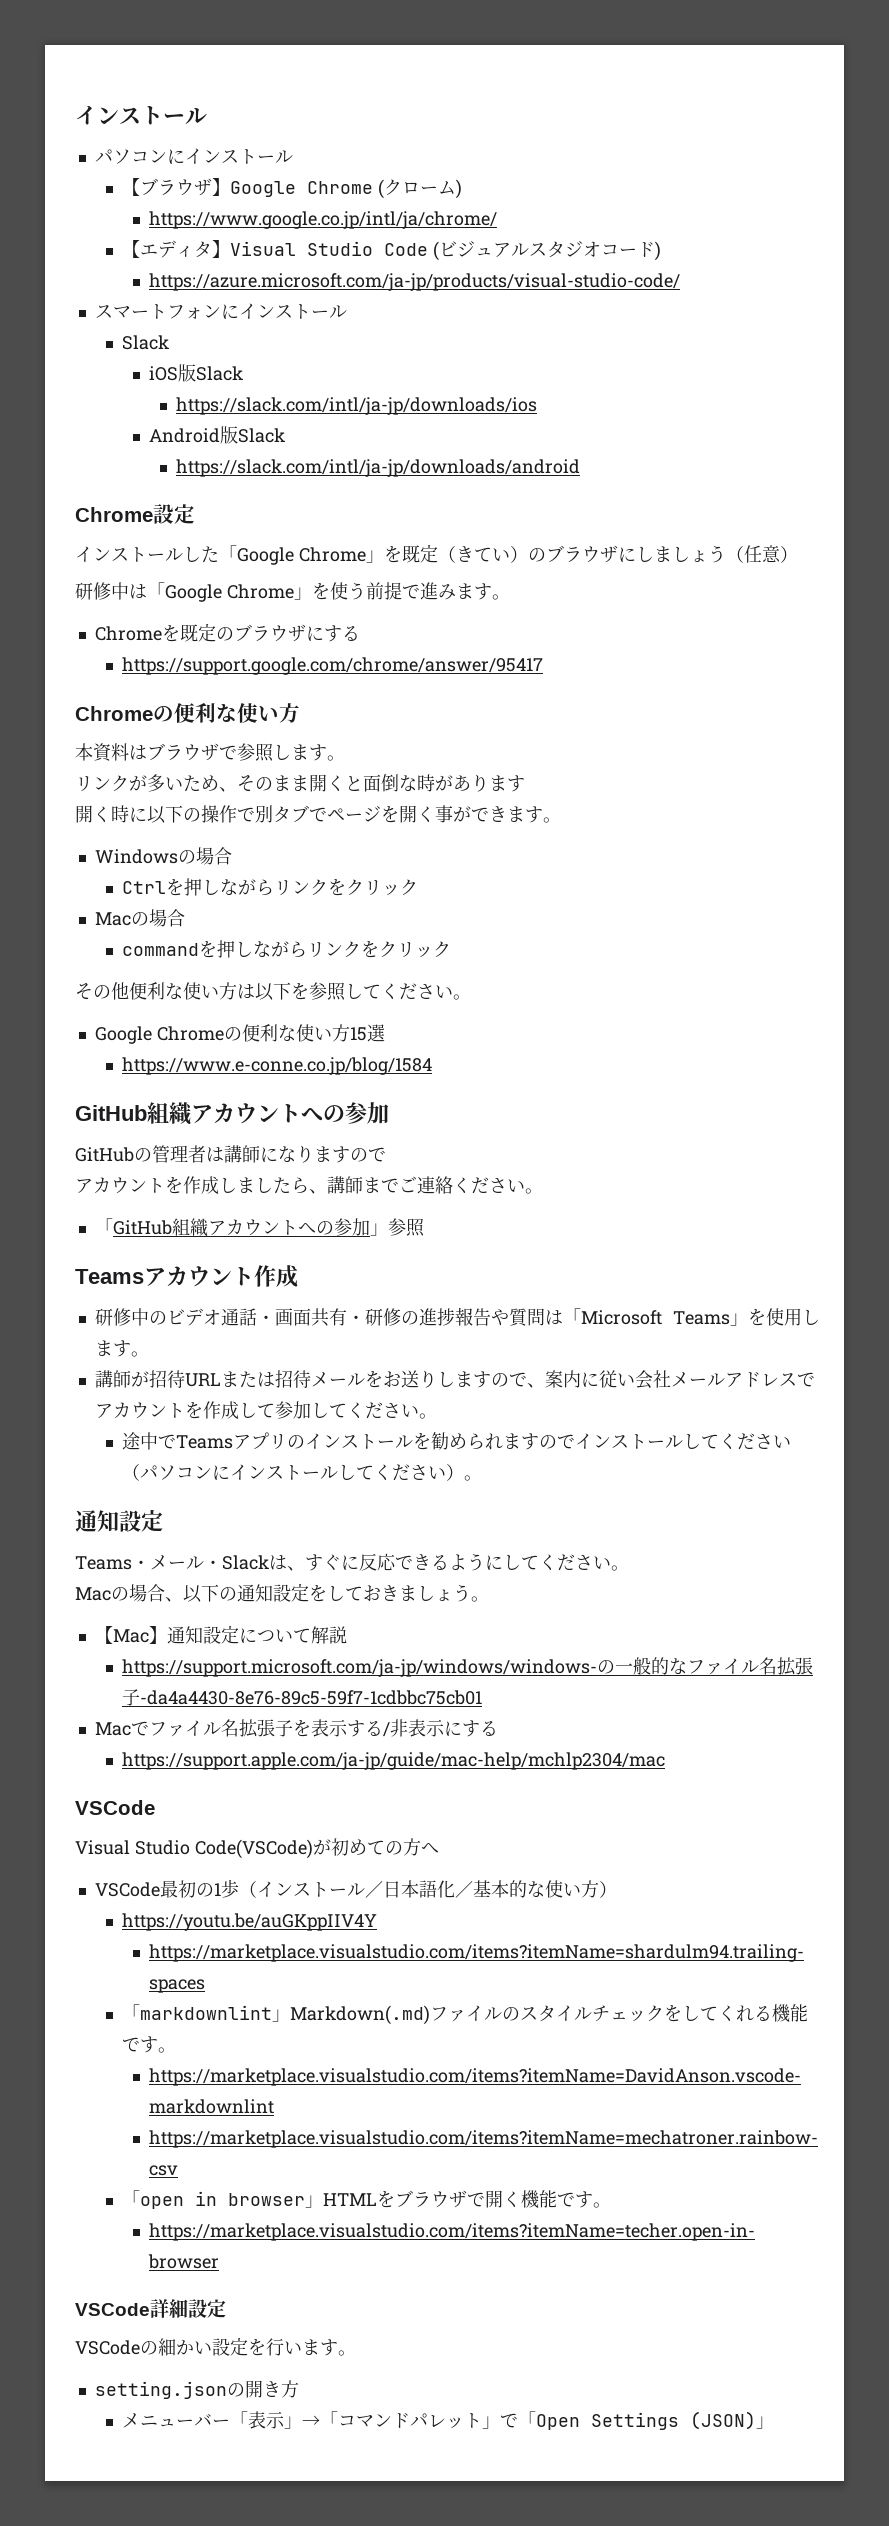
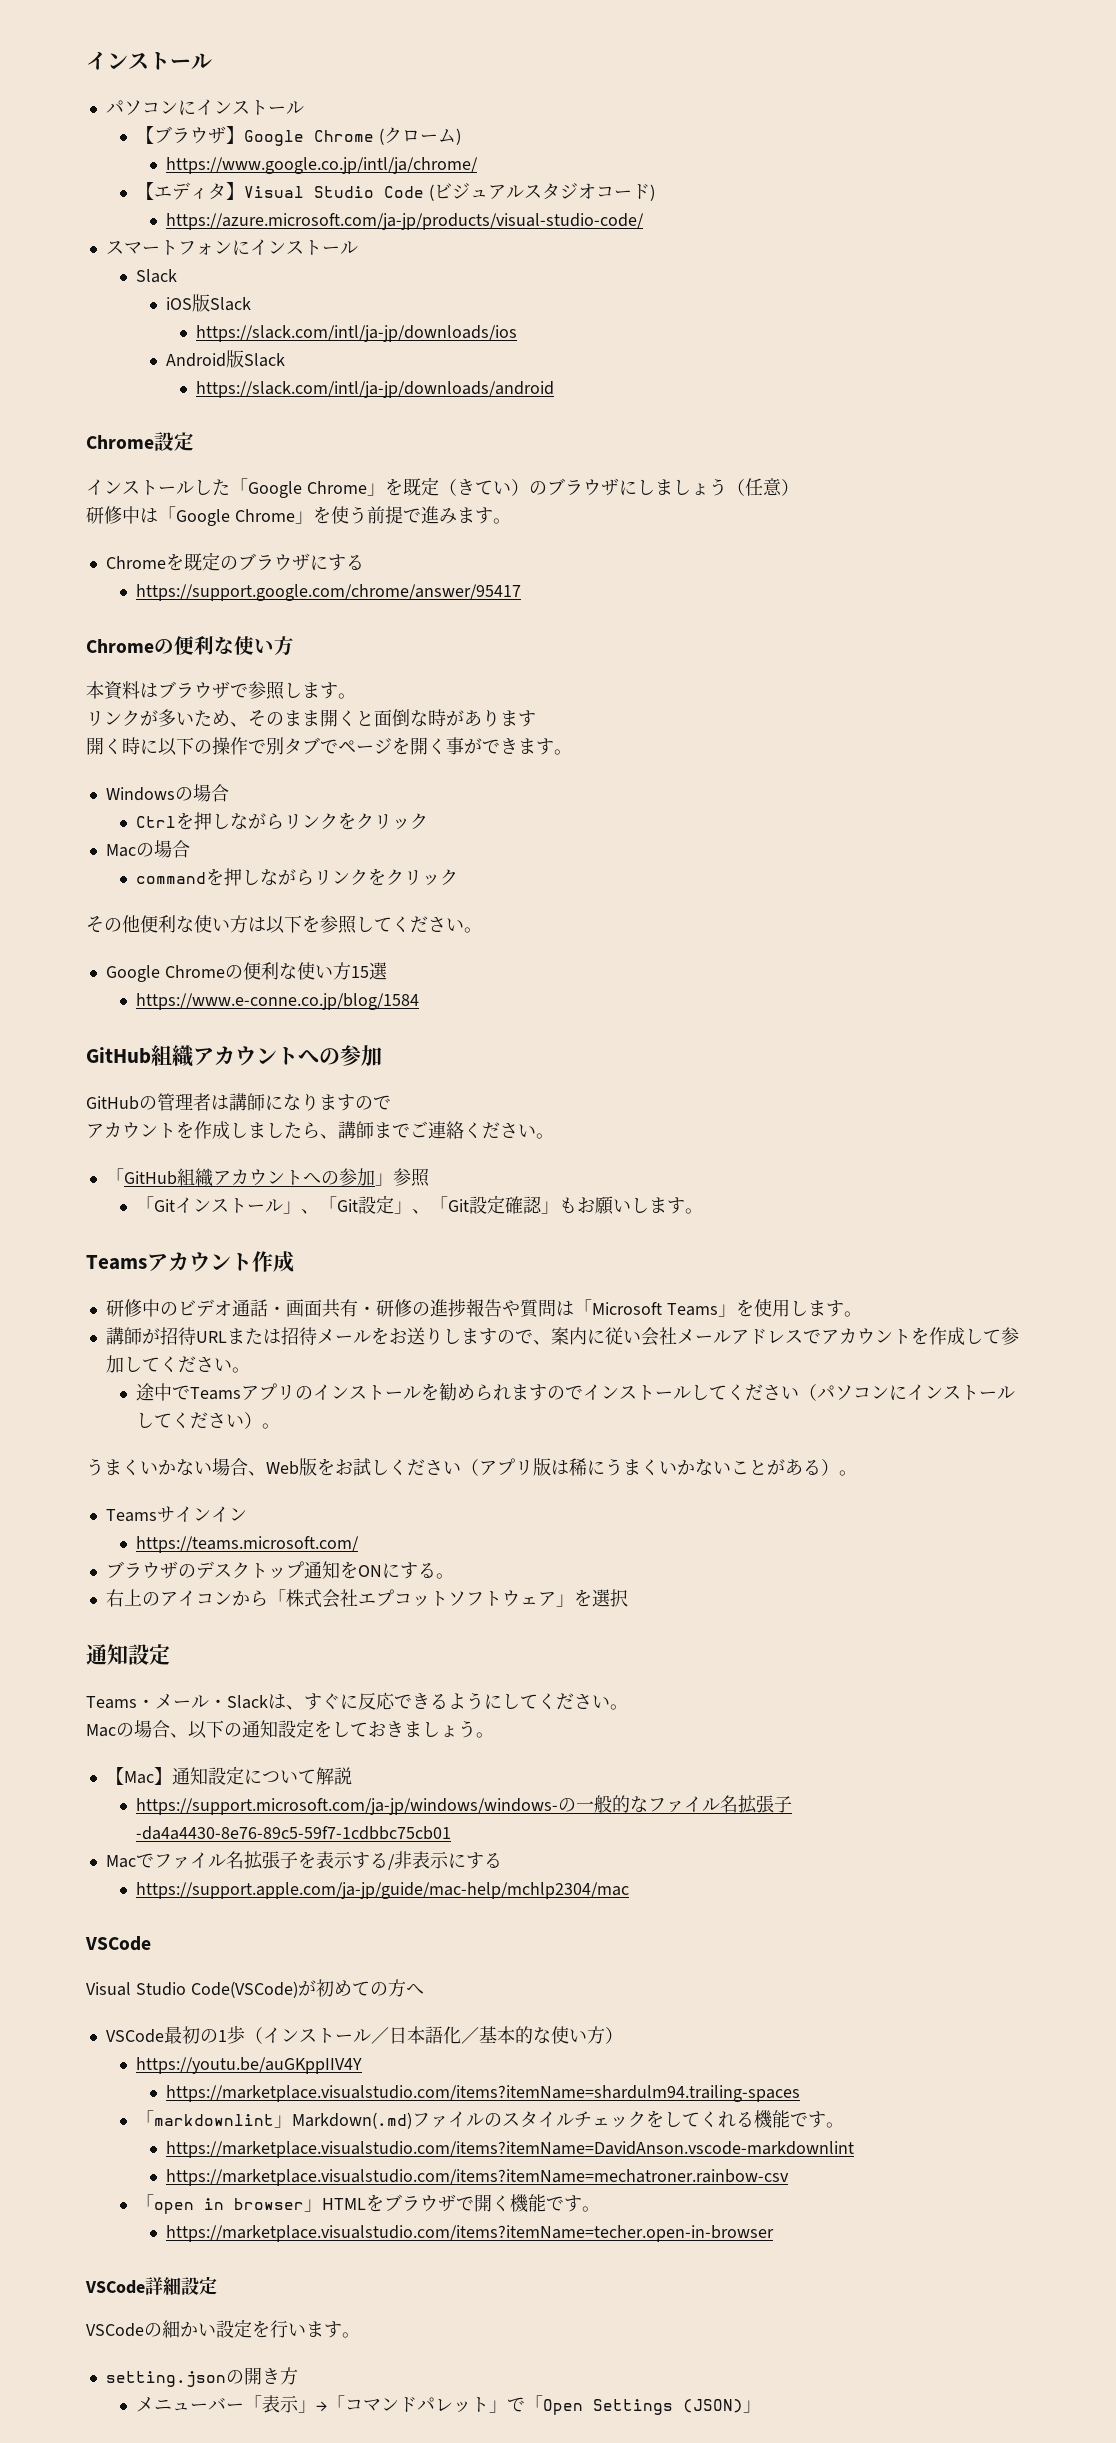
+ 「Gitインストール」、「Git設定」、「Git設定確認」もお願いします。
+ うまくいかない場合、Web版をお試しください（アプリ版は稀にうまくいかないことがある）。
+ Teamsサインイン
+ https://teams.microsoft.com/
+ ブラウザのデスクトップ通知をONにする。
+ 右上のアイコンから「株式会社エプコットソフトウェア」を選択

